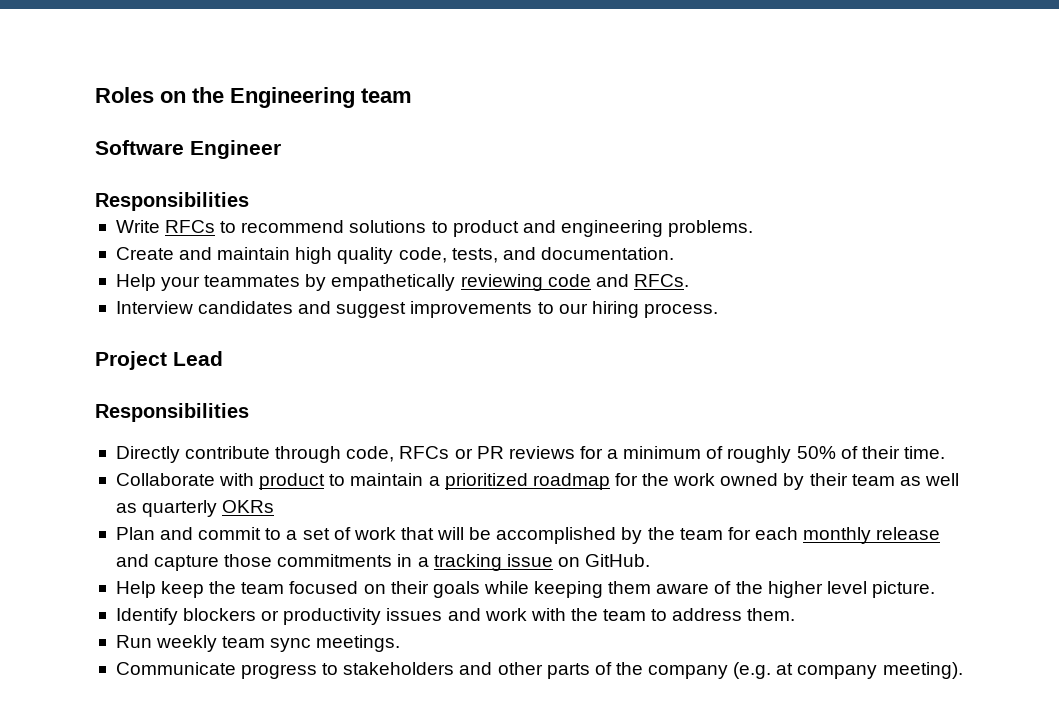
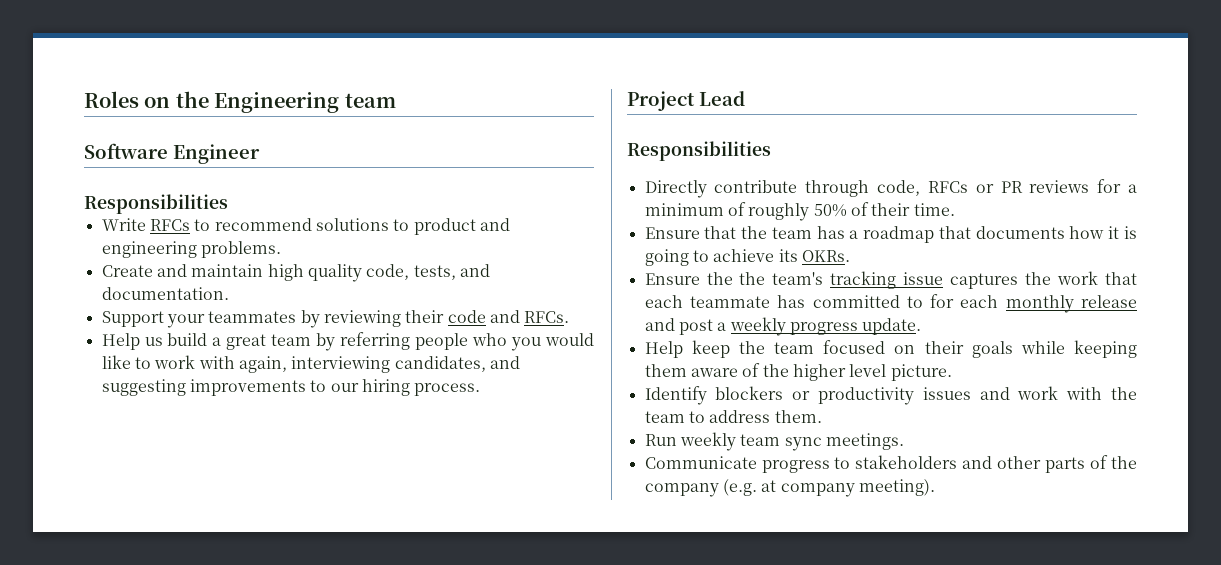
- Help your teammates by empathetically reviewing code and RFCs.
+ Support your teammates by reviewing their code and RFCs.
- Interview candidates and suggest improvements to our hiring process.
+ Help us build a great team by referring people who you would like to work with again, interviewing candidates, and suggesting improvements to our hiring process.
- Collaborate with product to maintain a prioritized roadmap for the work owned by their team as well as quarterly OKRs
- Plan and commit to a set of work that will be accomplished by the team for each monthly release and capture those commitments in a tracking issue on GitHub.
+ Ensure that the team has a roadmap that documents how it is going to achieve its OKRs.
+ Ensure the the team's tracking issue captures the work that each teammate has committed to for each monthly release and post a weekly progress update.

